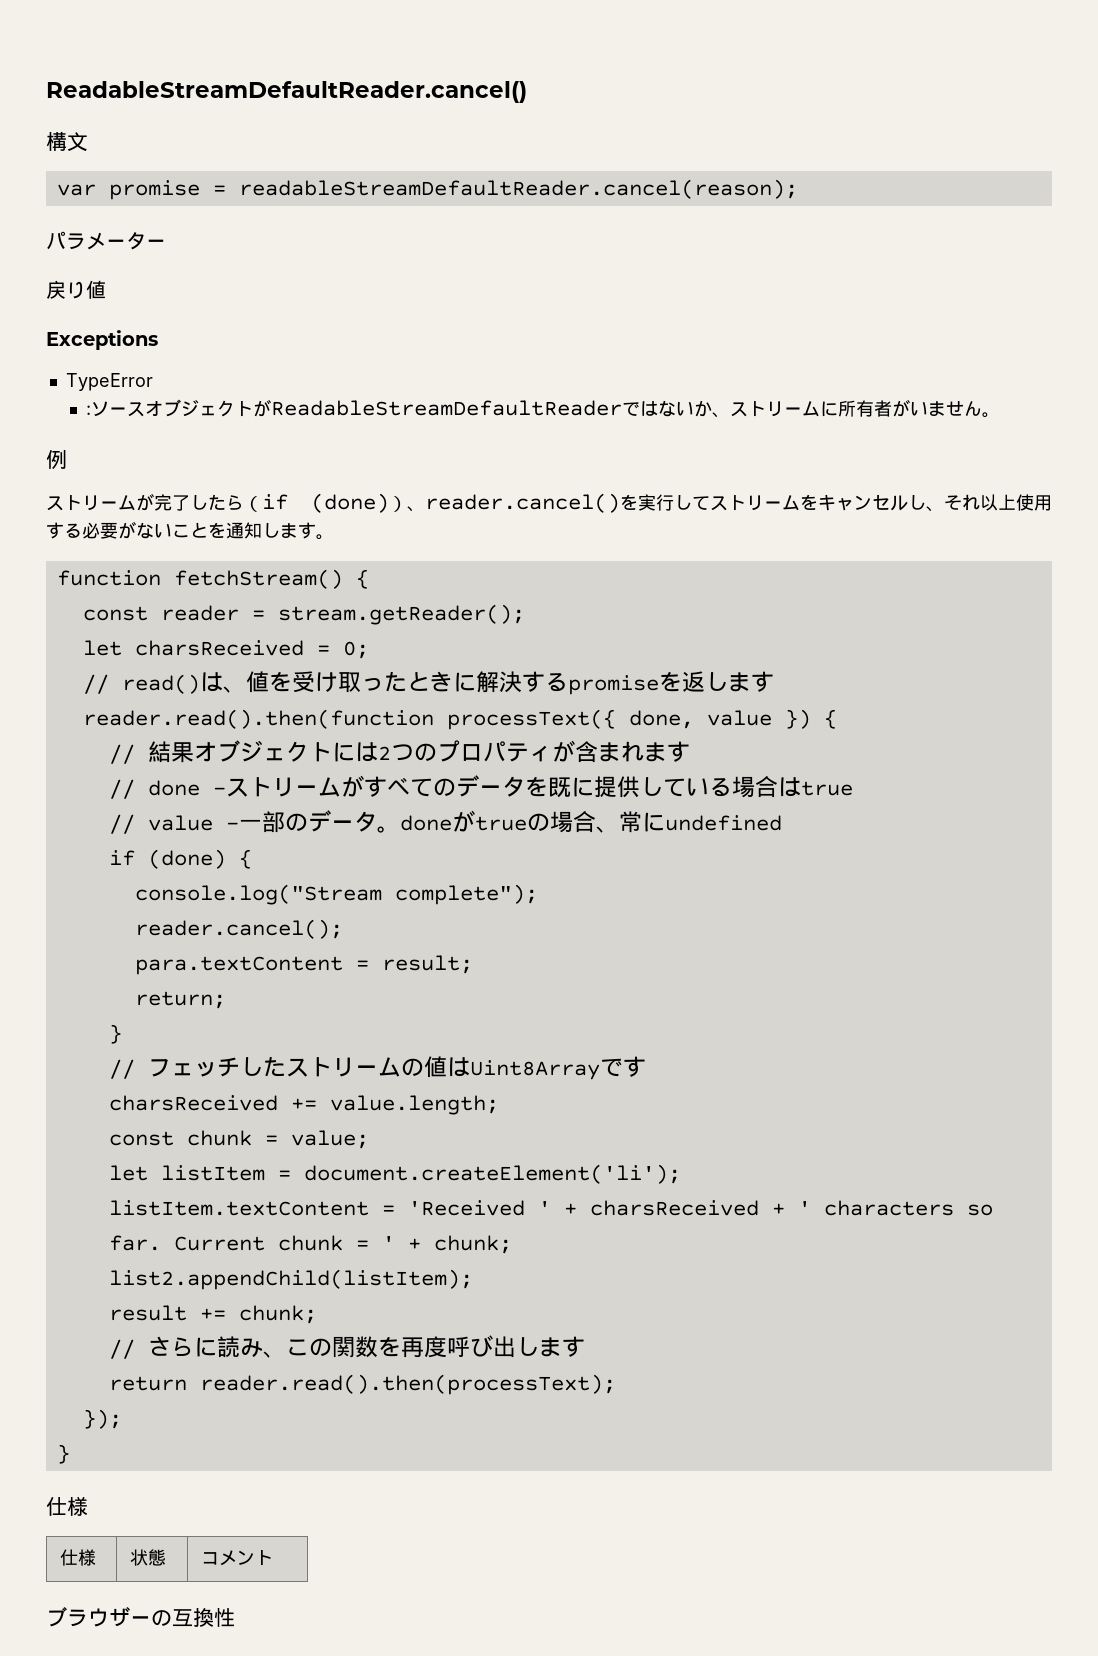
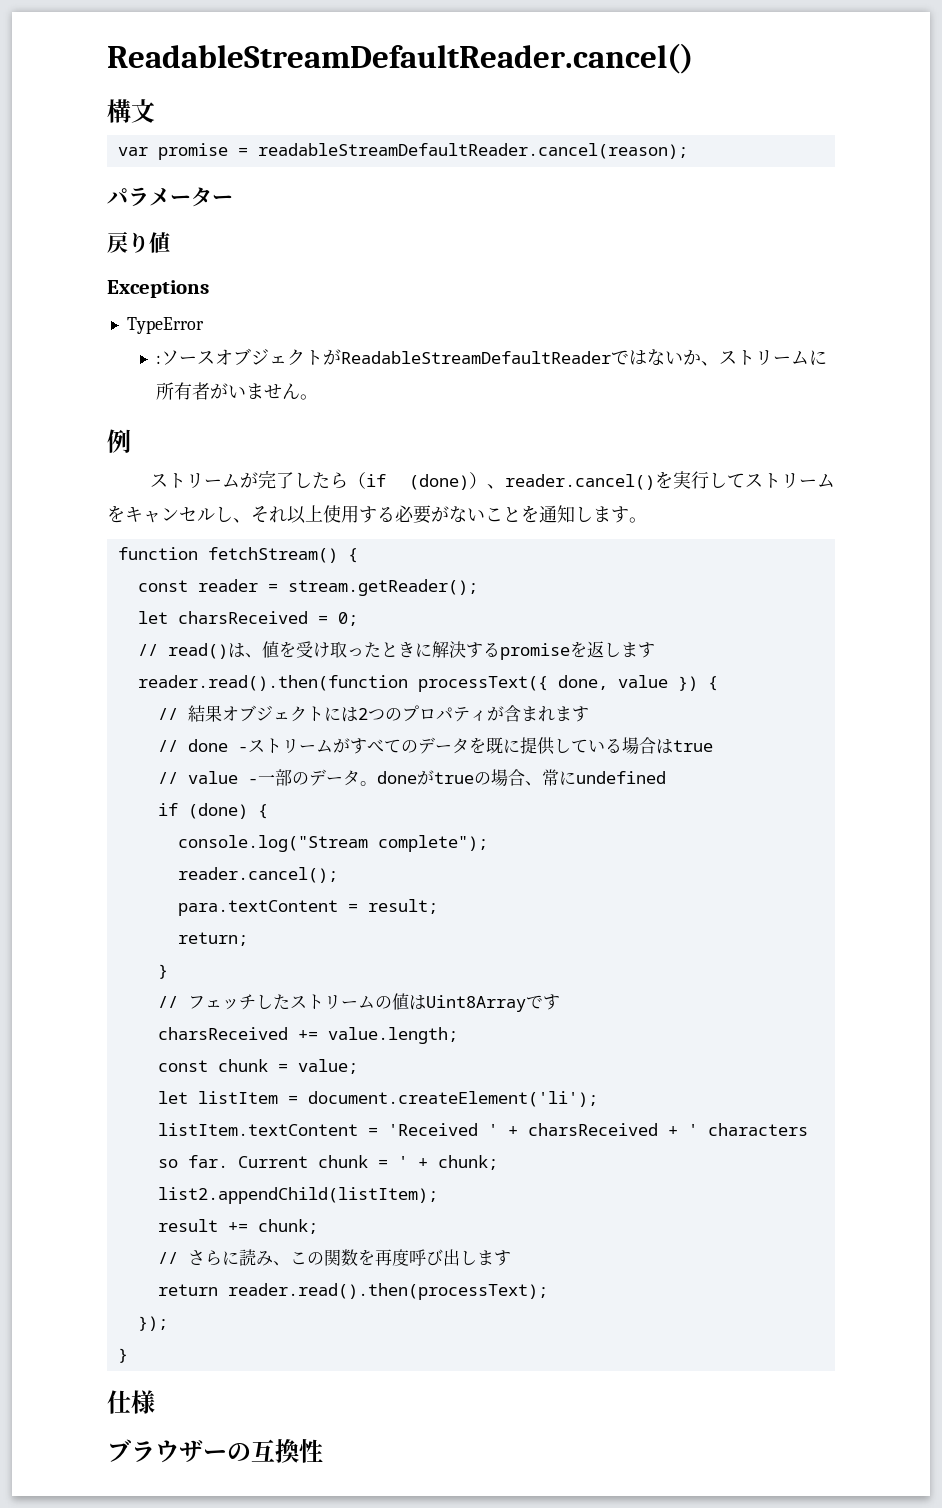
- 仕様 | 状態 | コメント

